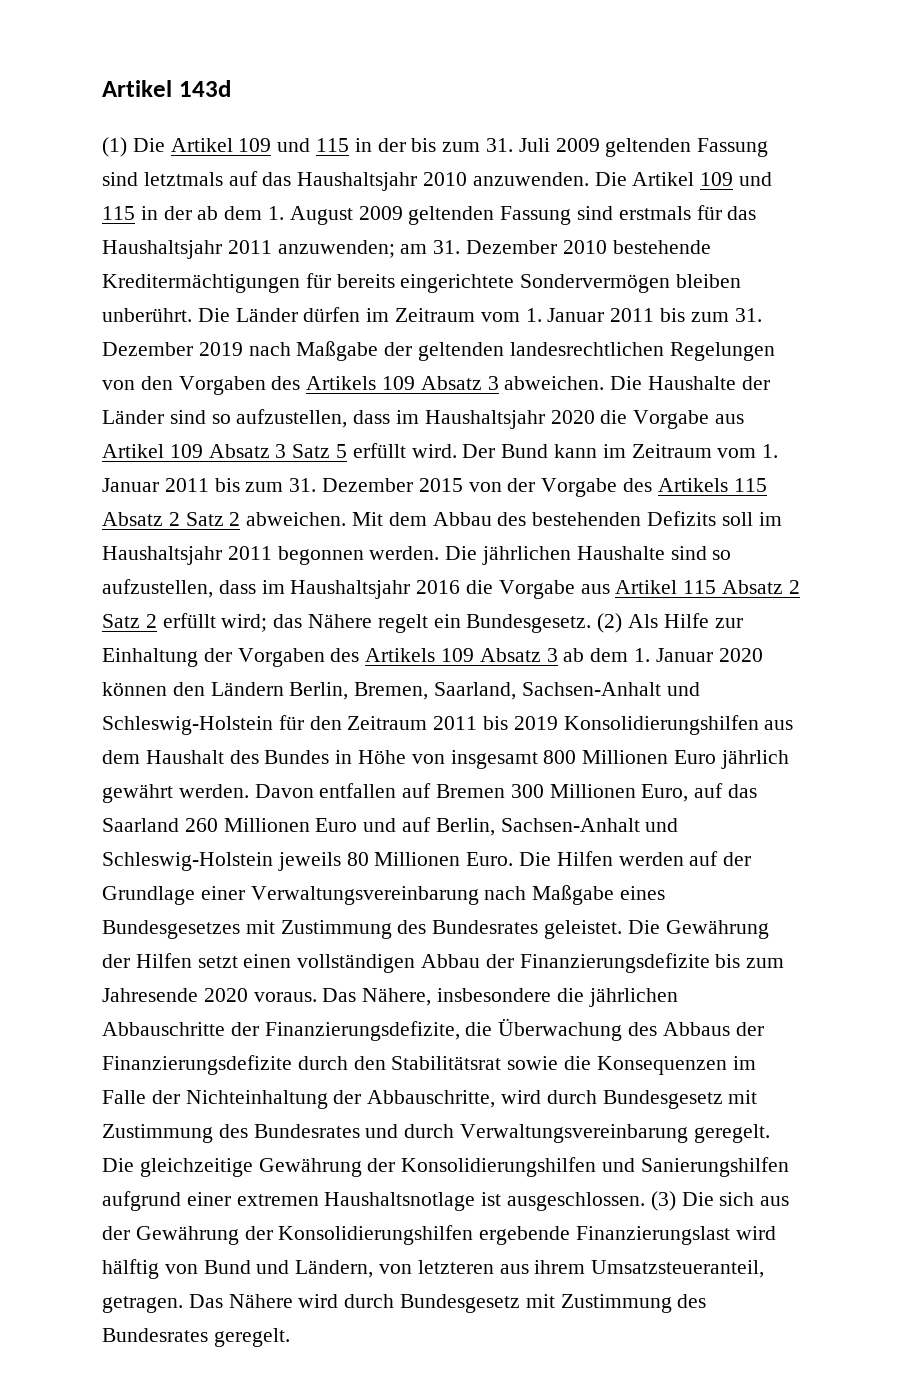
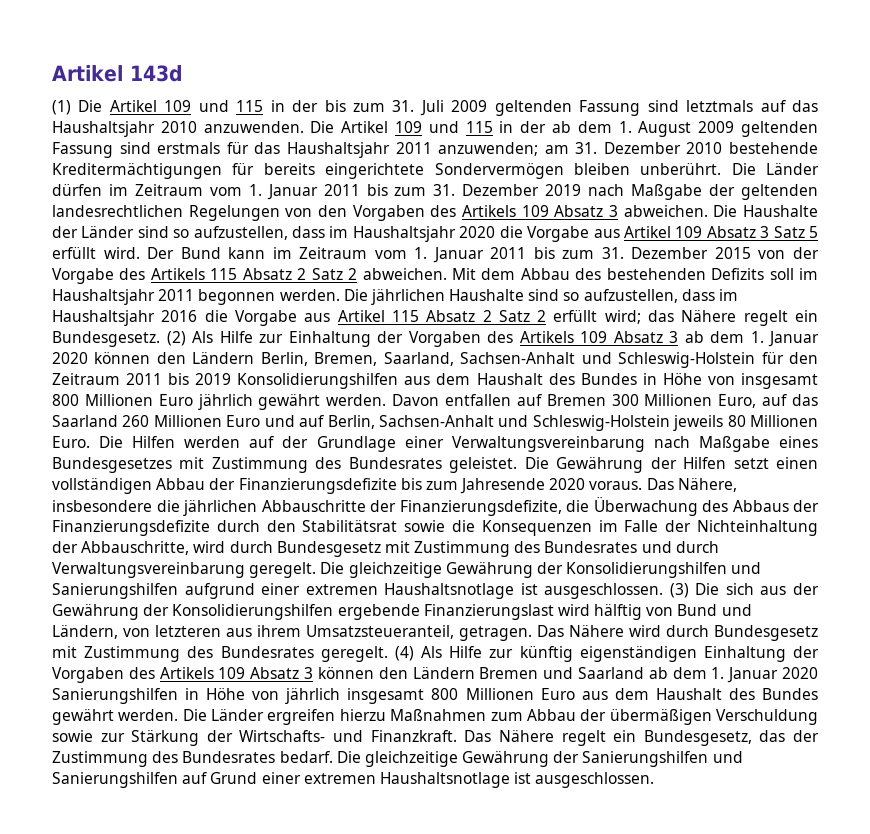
+ (4) Als Hilfe zur künftig eigenständigen Einhaltung der Vorgaben des Artikels 109 Absatz 3 können den Ländern Bremen und Saarland ab dem 1. Januar 2020 Sanierungshilfen in Höhe von jährlich insgesamt 800 Millionen Euro aus dem Haushalt des Bundes gewährt werden. Die Länder ergreifen hierzu Maßnahmen zum Abbau der übermäßigen Verschuldung sowie zur Stärkung der Wirtschafts- und Finanzkraft. Das Nähere regelt ein Bundesgesetz, das der Zustimmung des Bundesrates bedarf. Die gleichzeitige Gewährung der Sanierungshilfen und Sanierungshilfen auf Grund einer extremen Haushaltsnotlage ist ausgeschlossen.

